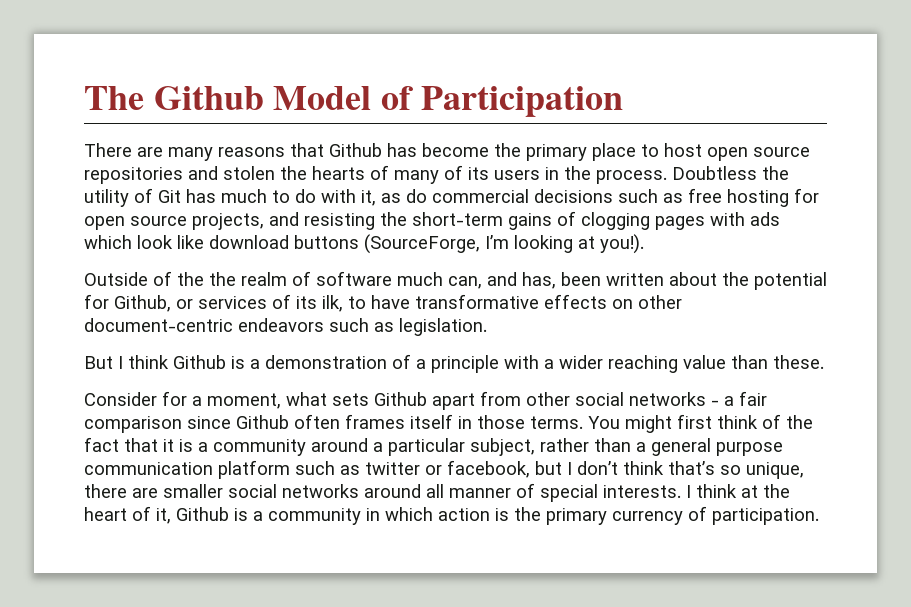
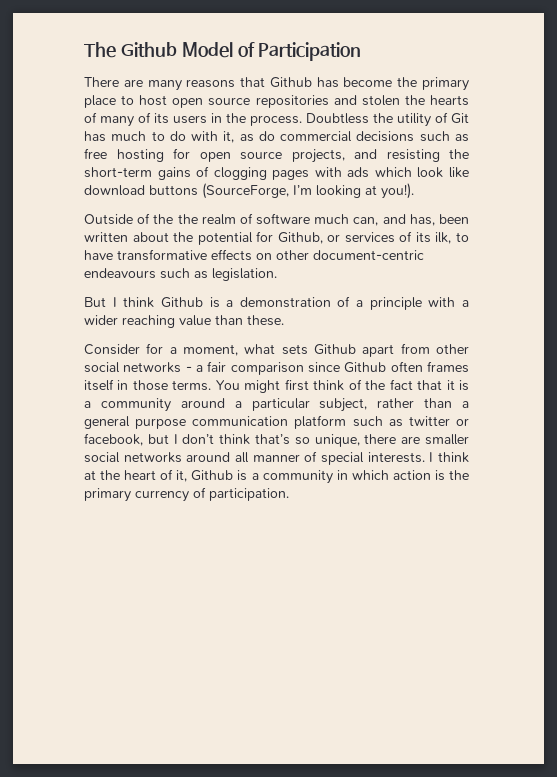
- Outside of the the realm of software much can, and has, been written about the potential for Github, or services of its ilk, to have transformative effects on other document-centric endeavors such as legislation.
+ Outside of the the realm of software much can, and has, been written about the potential for Github, or services of its ilk, to have transformative effects on other document-centric endeavours such as legislation.

